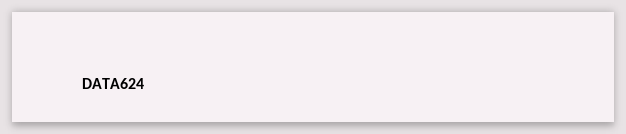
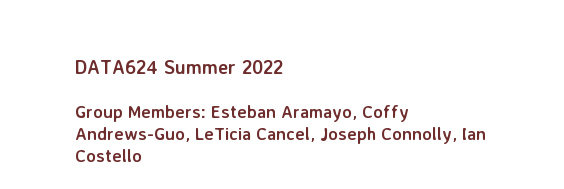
- DATA624
+ DATA624 Summer 2022
+ Group Members: Esteban Aramayo, Coffy Andrews-Guo, LeTicia Cancel, Joseph Connolly, Ian Costello

